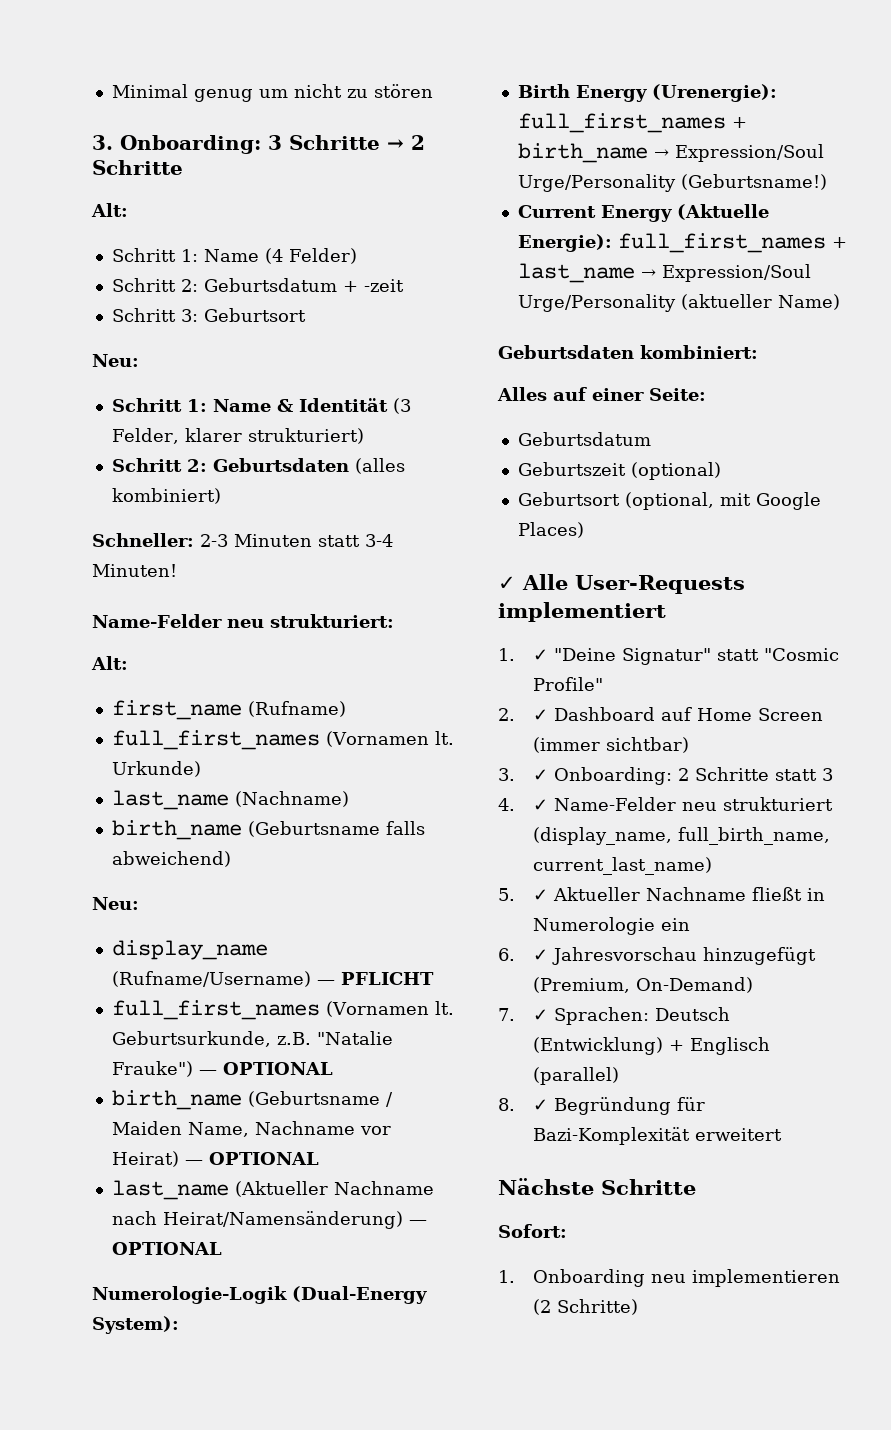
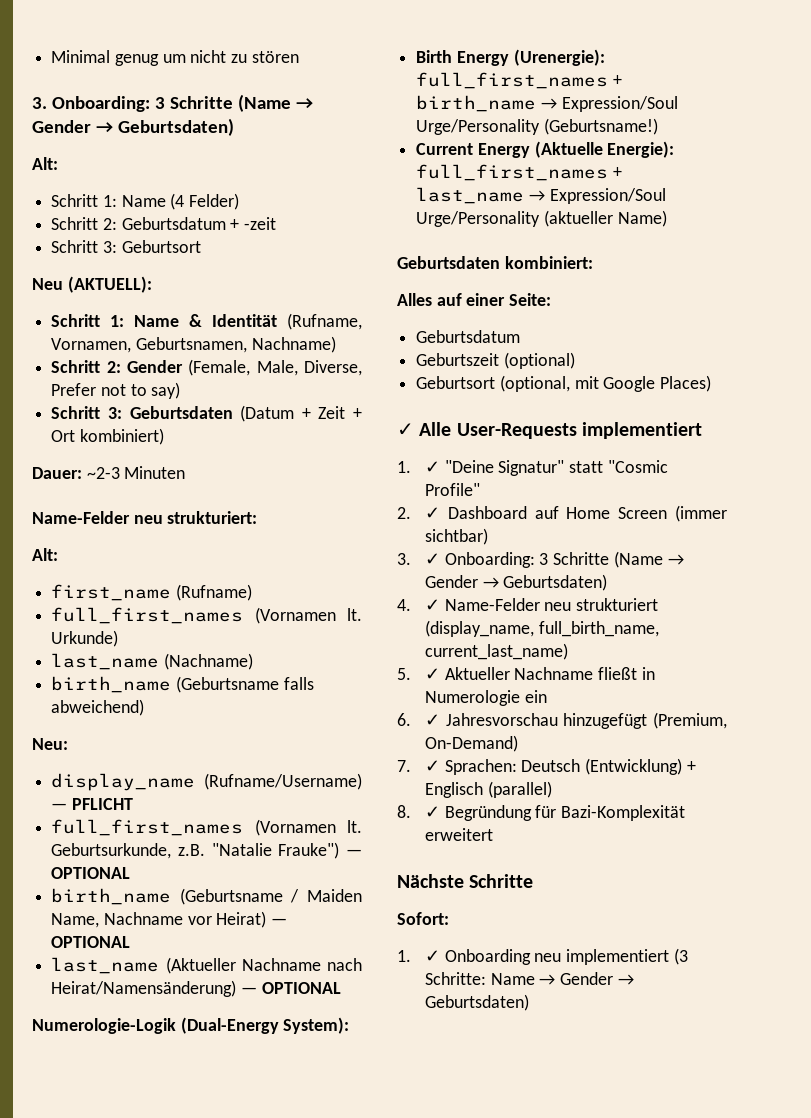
- 3. Onboarding: 3 Schritte → 2 Schritte
+ 3. Onboarding: 3 Schritte (Name → Gender → Geburtsdaten)
  Schritt 3: Geburtsort
- Neu:
+ Neu (AKTUELL):
- Schritt 1: Name & Identität (3 Felder, klarer strukturiert)
- Schritt 2: Geburtsdaten (alles kombiniert)
+ Schritt 1: Name & Identität (Rufname, Vornamen, Geburtsnamen, Nachname)
+ Schritt 2: Gender (Female, Male, Diverse, Prefer not to say)
+ Schritt 3: Geburtsdaten (Datum + Zeit + Ort kombiniert)
- Schneller: 2-3 Minuten statt 3-4 Minuten!
+ Dauer: ~2-3 Minuten
- 3. ✓ Onboarding: 2 Schritte statt 3
+ 3. ✓ Onboarding: 3 Schritte (Name → Gender → Geburtsdaten)
- 1. Onboarding neu implementieren (2 Schritte)
+ 1. ✓ Onboarding neu implementiert (3 Schritte: Name → Gender → Geburtsdaten)

